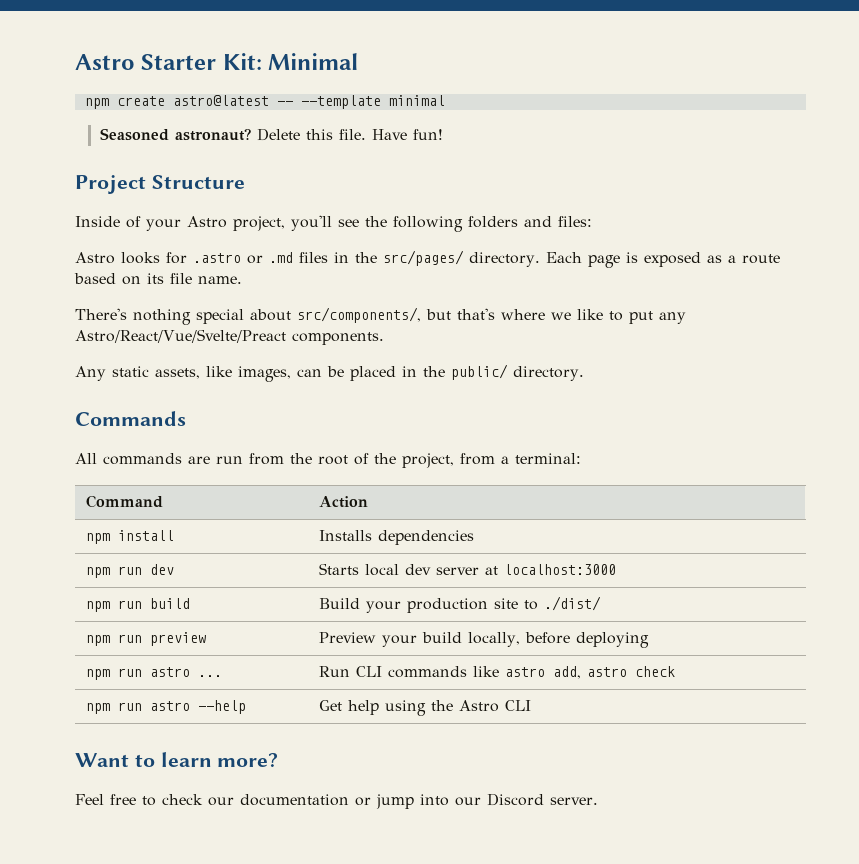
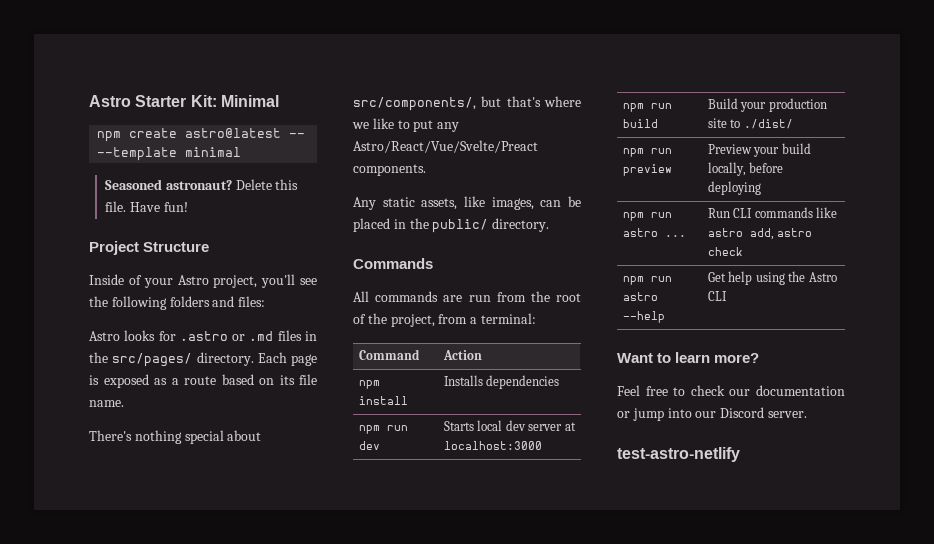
+ test-astro-netlify

